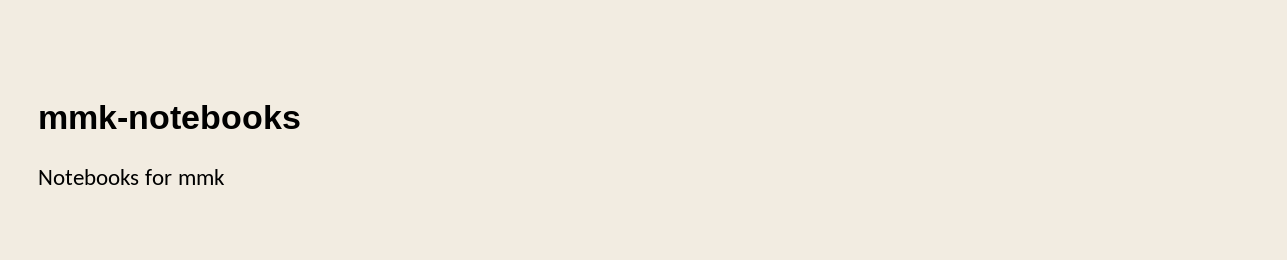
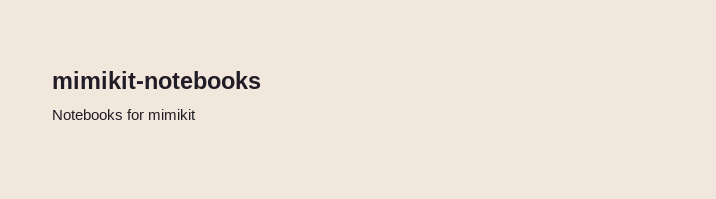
- mmk-notebooks
+ mimikit-notebooks
- Notebooks for mmk
+ Notebooks for mimikit

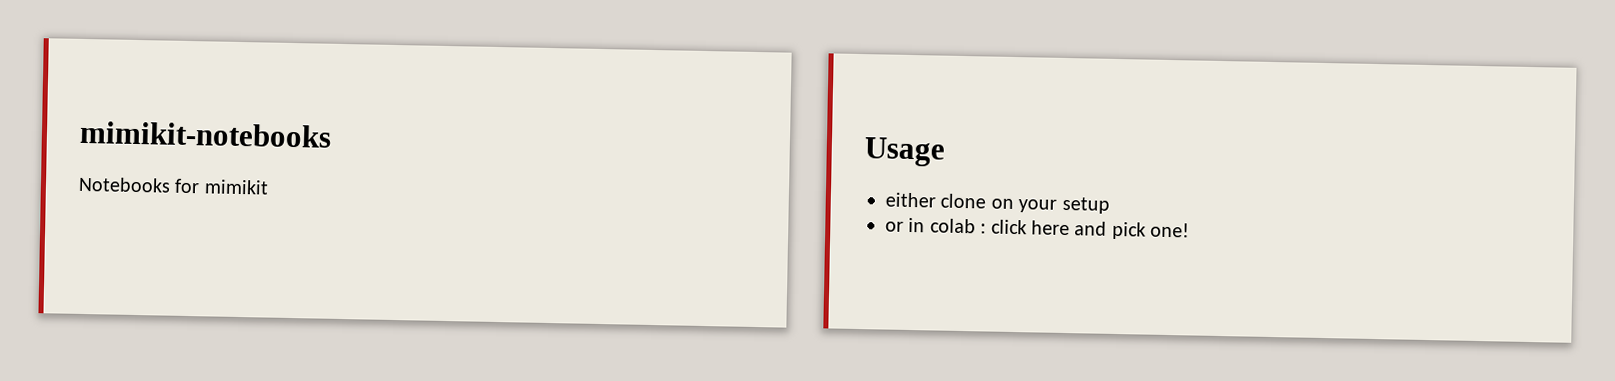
+ Usage
+ either clone on your setup
+ or in colab : click here and pick one!

